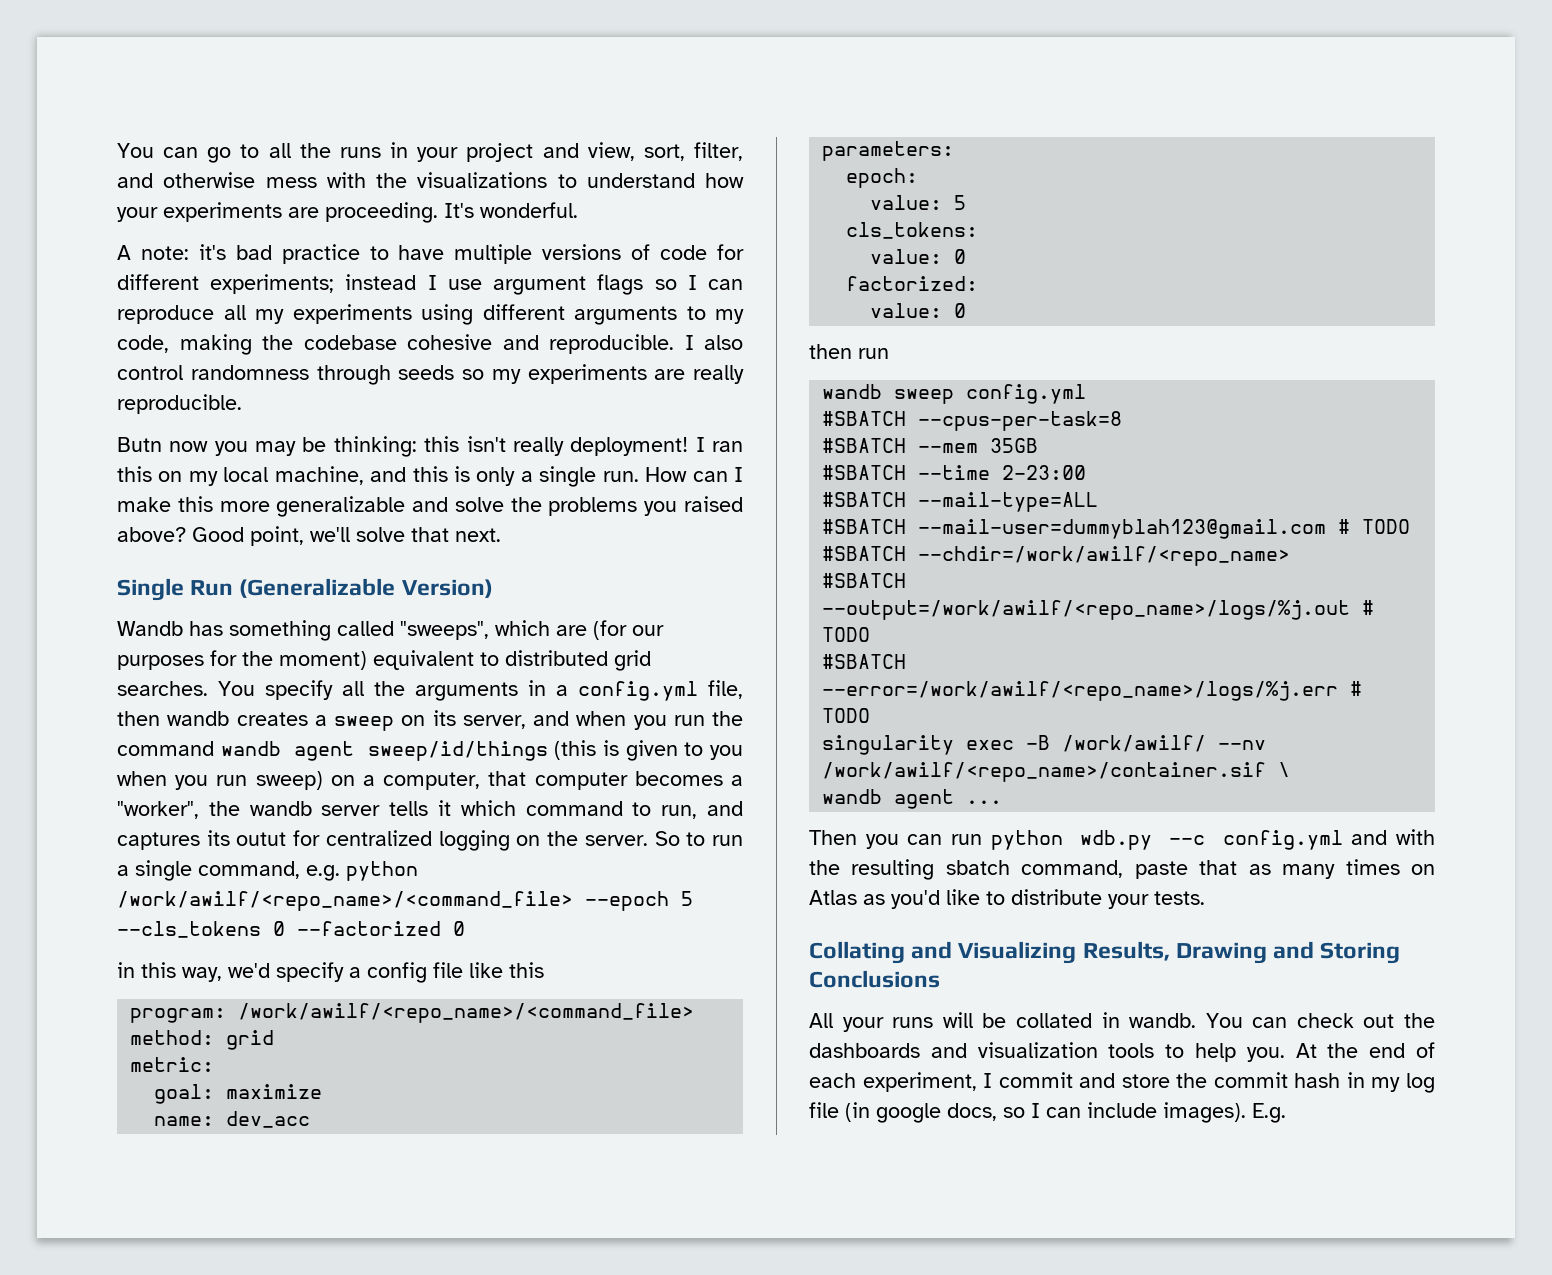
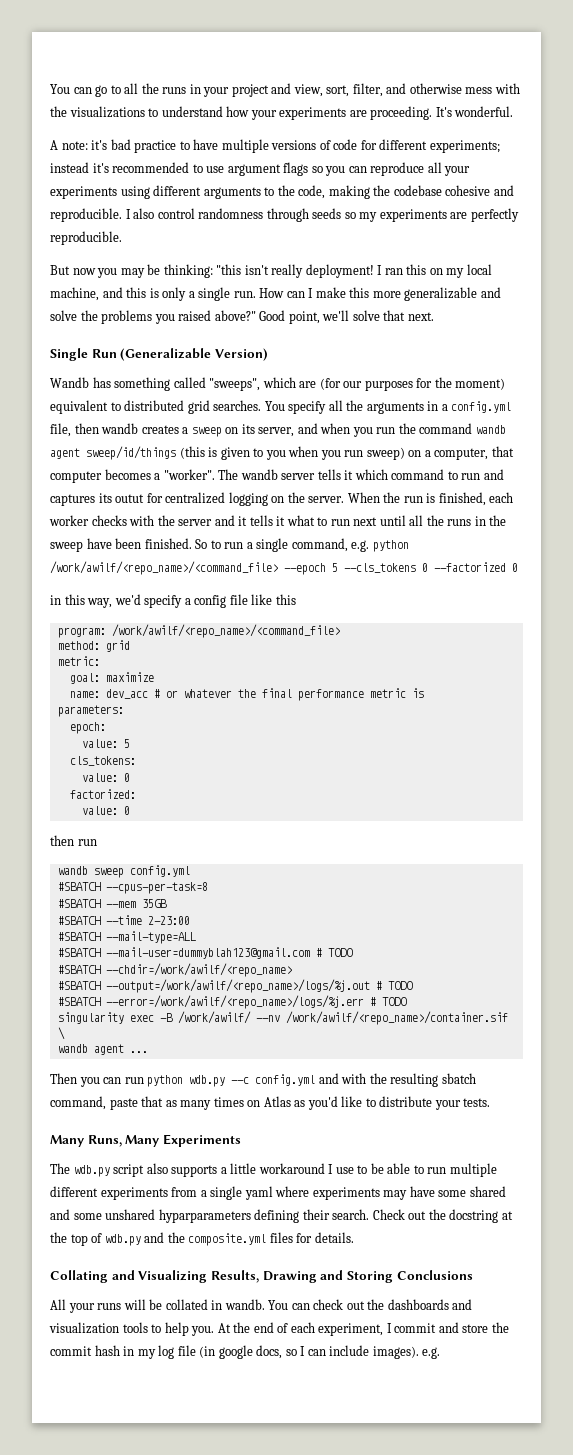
- A note: it's bad practice to have multiple versions of code for different experiments; instead I use argument flags so I can reproduce all my experiments using different arguments to my code, making the codebase cohesive and reproducible.
+ A note: it's bad practice to have multiple versions of code for different experiments; instead it's recommended to use argument flags so you can reproduce all your experiments using different arguments to the code, making the codebase cohesive and reproducible.
- I also control randomness through seeds so my experiments are really reproducible.
+ I also control randomness through seeds so my experiments are perfectly reproducible.
- Butn now you may be thinking: this isn't really deployment!
+ But now you may be thinking: "this isn't really deployment!
- How can I make this more generalizable and solve the problems you raised above?
+ How can I make this more generalizable and solve the problems you raised above?"
- You specify all the arguments in a config.yml file, then wandb creates a sweep on its server, and when you run the command wandb agent sweep/id/things (this is given to you when you run sweep) on a computer, that computer becomes a "worker", the wandb server tells it which command to run, and captures its outut for centralized logging on the server.
+ You specify all the arguments in a config.yml file, then wandb creates a sweep on its server, and when you run the command wandb agent sweep/id/things (this is given to you when you run sweep) on a computer, that computer becomes a "worker". The wandb server tells it which command to run and captures its outut for centralized logging on the server.
+ When the run is finished, each worker checks with the server and it tells it what to run next until all the runs in the sweep have been finished.
- name: dev_acc
+ name: dev_acc # or whatever the final performance metric is
+ Many Runs, Many Experiments
+ The wdb.py script also supports a little workaround I use to be able to run multiple different experiments from a single yaml where experiments may have some shared and some unshared hyparparameters defining their search. Check out the docstring at the top of wdb.py and the composite.yml files for details.
- At the end of each experiment, I commit and store the commit hash in my log file (in google docs, so I can include images). E.g.
+ At the end of each experiment, I commit and store the commit hash in my log file (in google docs, so I can include images). e.g.

